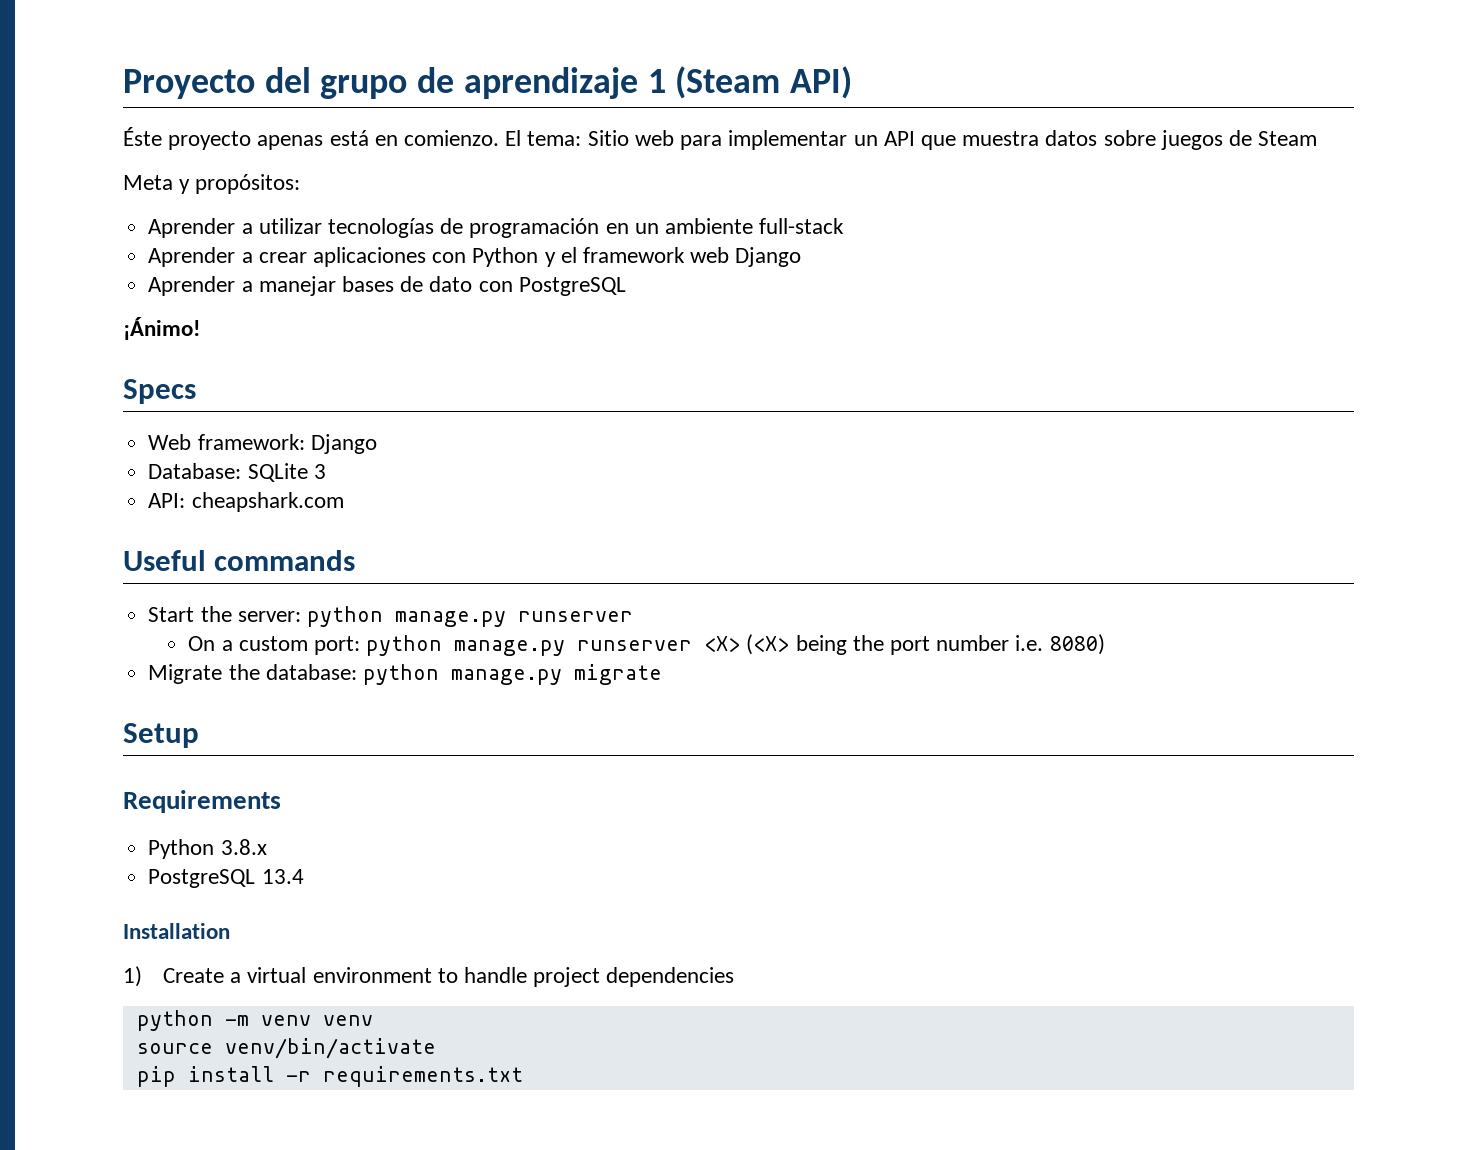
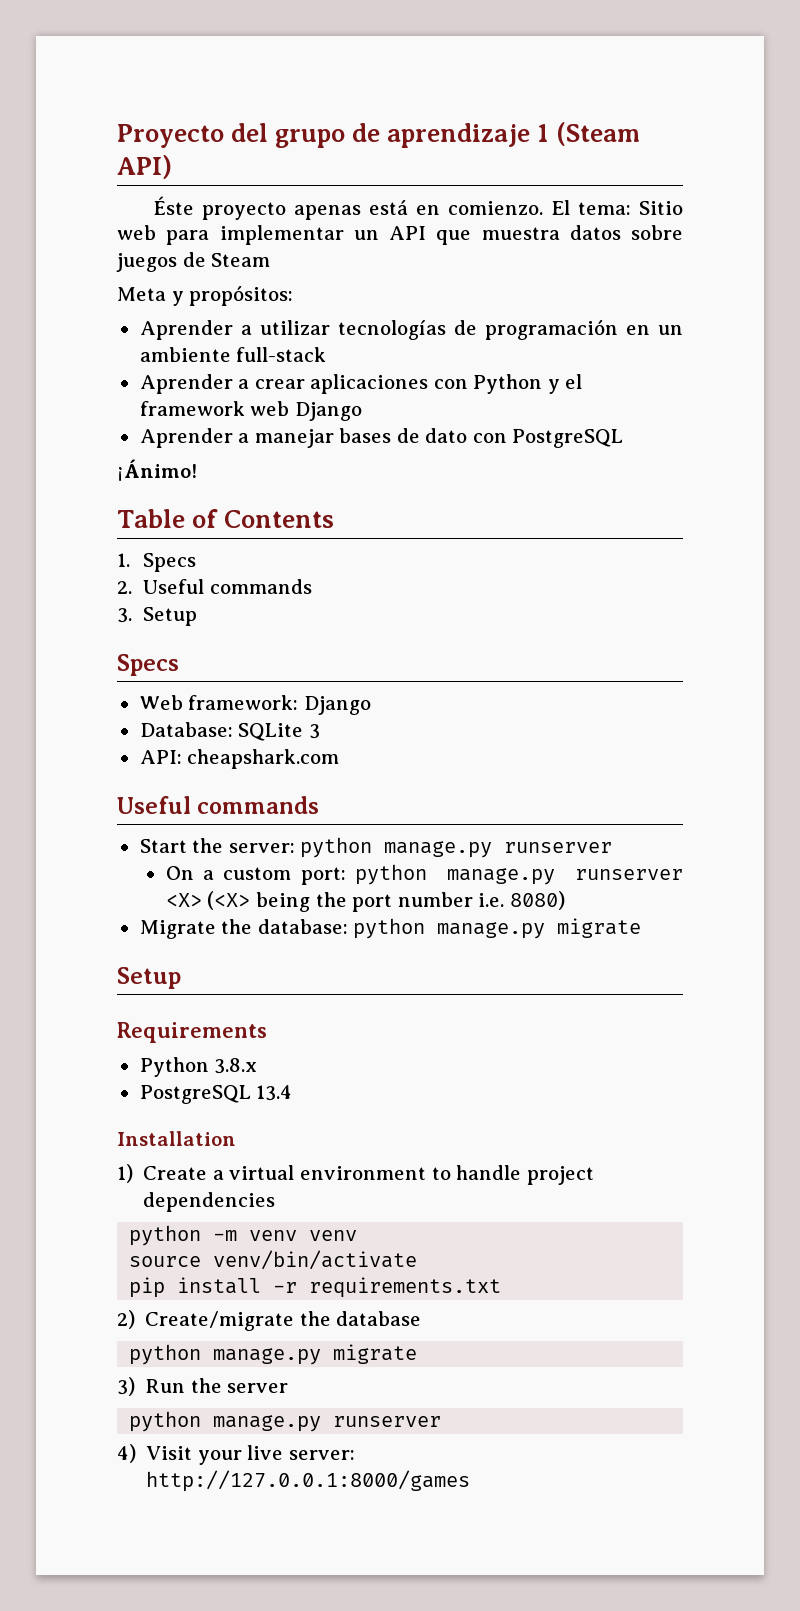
+ Table of Contents
+ 1. Specs
+ 2. Useful commands
+ 3. Setup
+ 2) Create/migrate the database
+ python manage.py migrate
+ 3) Run the server
+ python manage.py runserver
+ 4) Visit your live server: http://127.0.0.1:8000/games

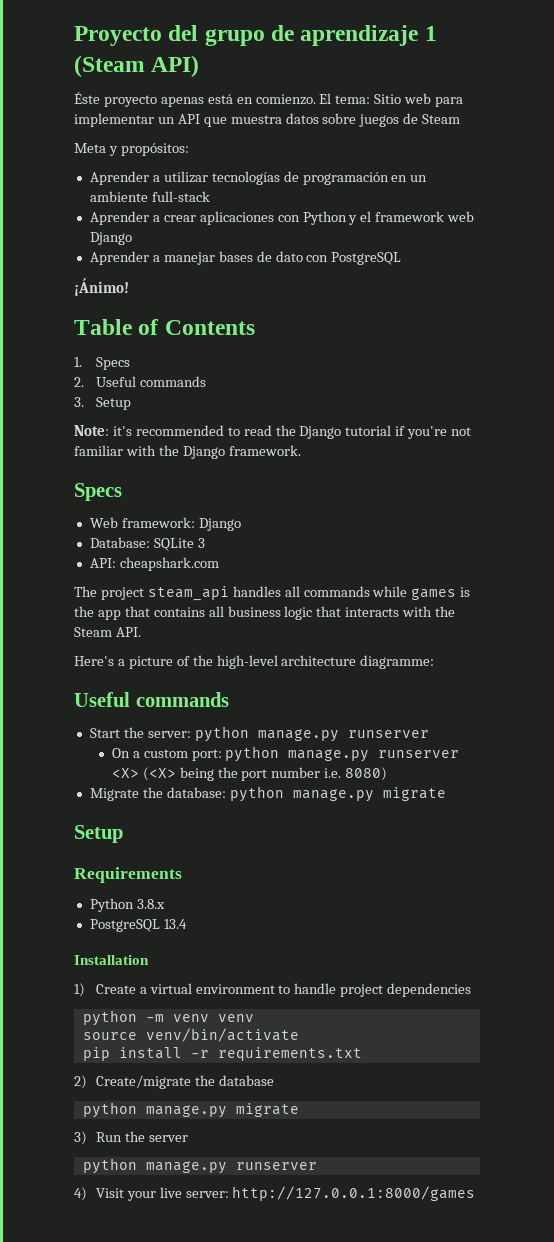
+ Note: it's recommended to read the Django tutorial if you're not familiar with the Django framework.
+ The project steam_api handles all commands while games is the app that contains all business logic that interacts with the Steam API.
+ Here's a picture of the high-level architecture diagramme:

